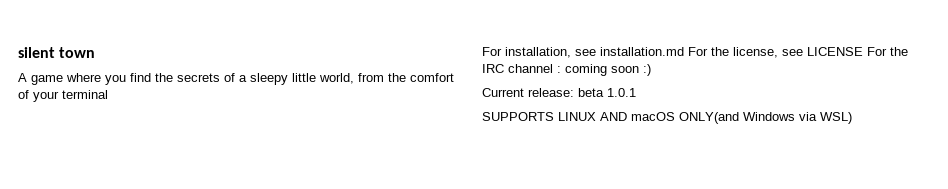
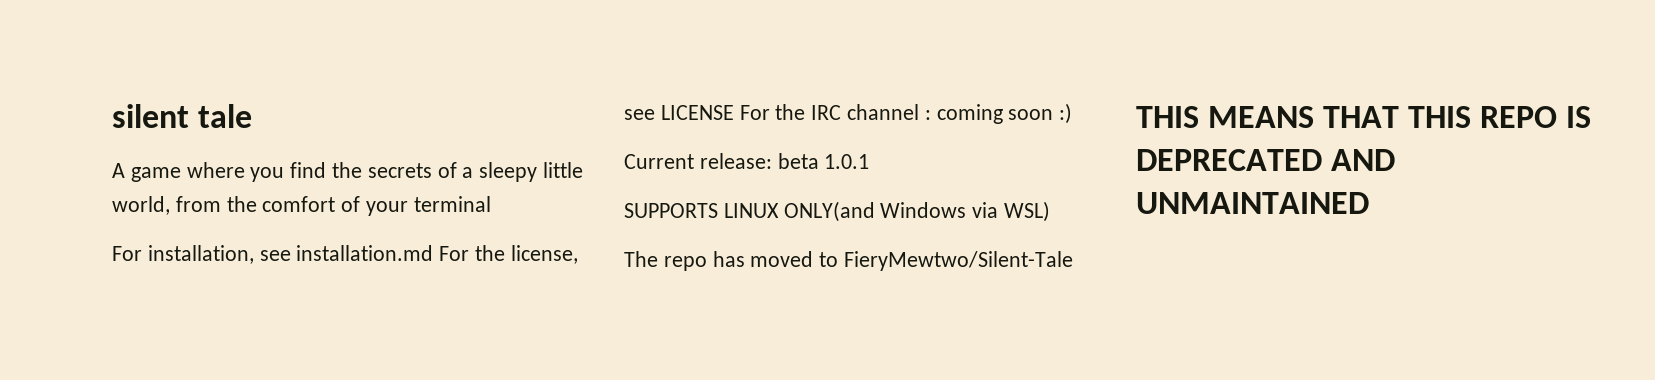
- silent town
+ silent tale
- SUPPORTS LINUX AND macOS ONLY(and Windows via WSL)
+ SUPPORTS LINUX ONLY(and Windows via WSL)
+ The repo has moved to FieryMewtwo/Silent-Tale
+ THIS MEANS THAT THIS REPO IS DEPRECATED AND UNMAINTAINED

